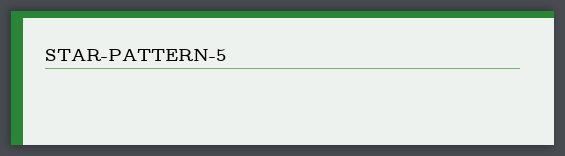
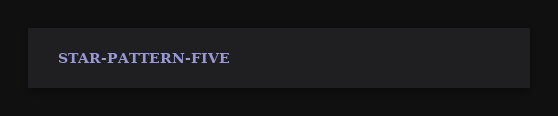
- STAR-PATTERN-5
+ STAR-PATTERN-FIVE

